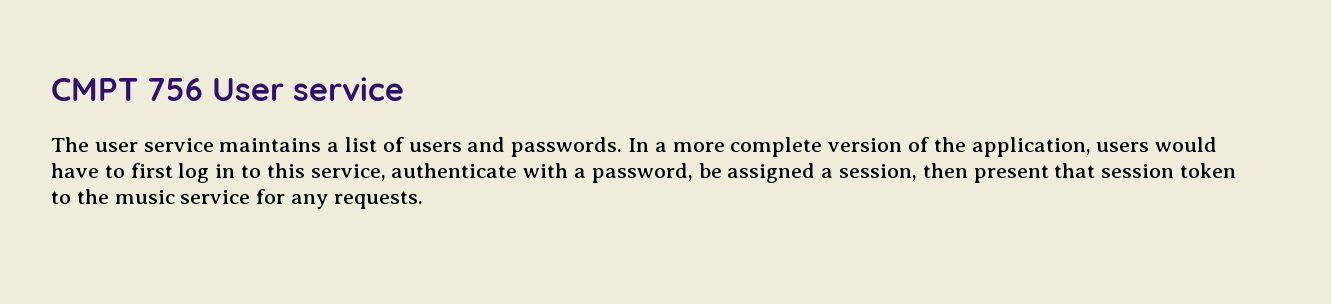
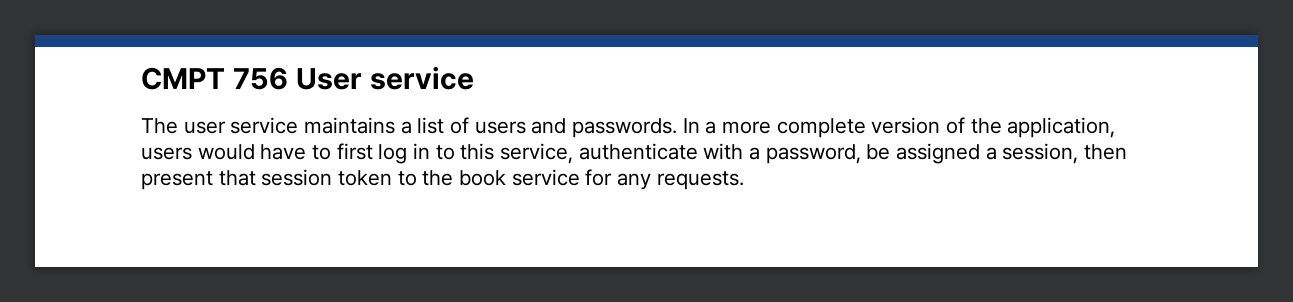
- In a more complete version of the application, users would have to first log in to this service, authenticate with a password, be assigned a session, then present that session token to the music service for any requests.
+ In a more complete version of the application, users would have to first log in to this service, authenticate with a password, be assigned a session, then present that session token to the book service for any requests.

